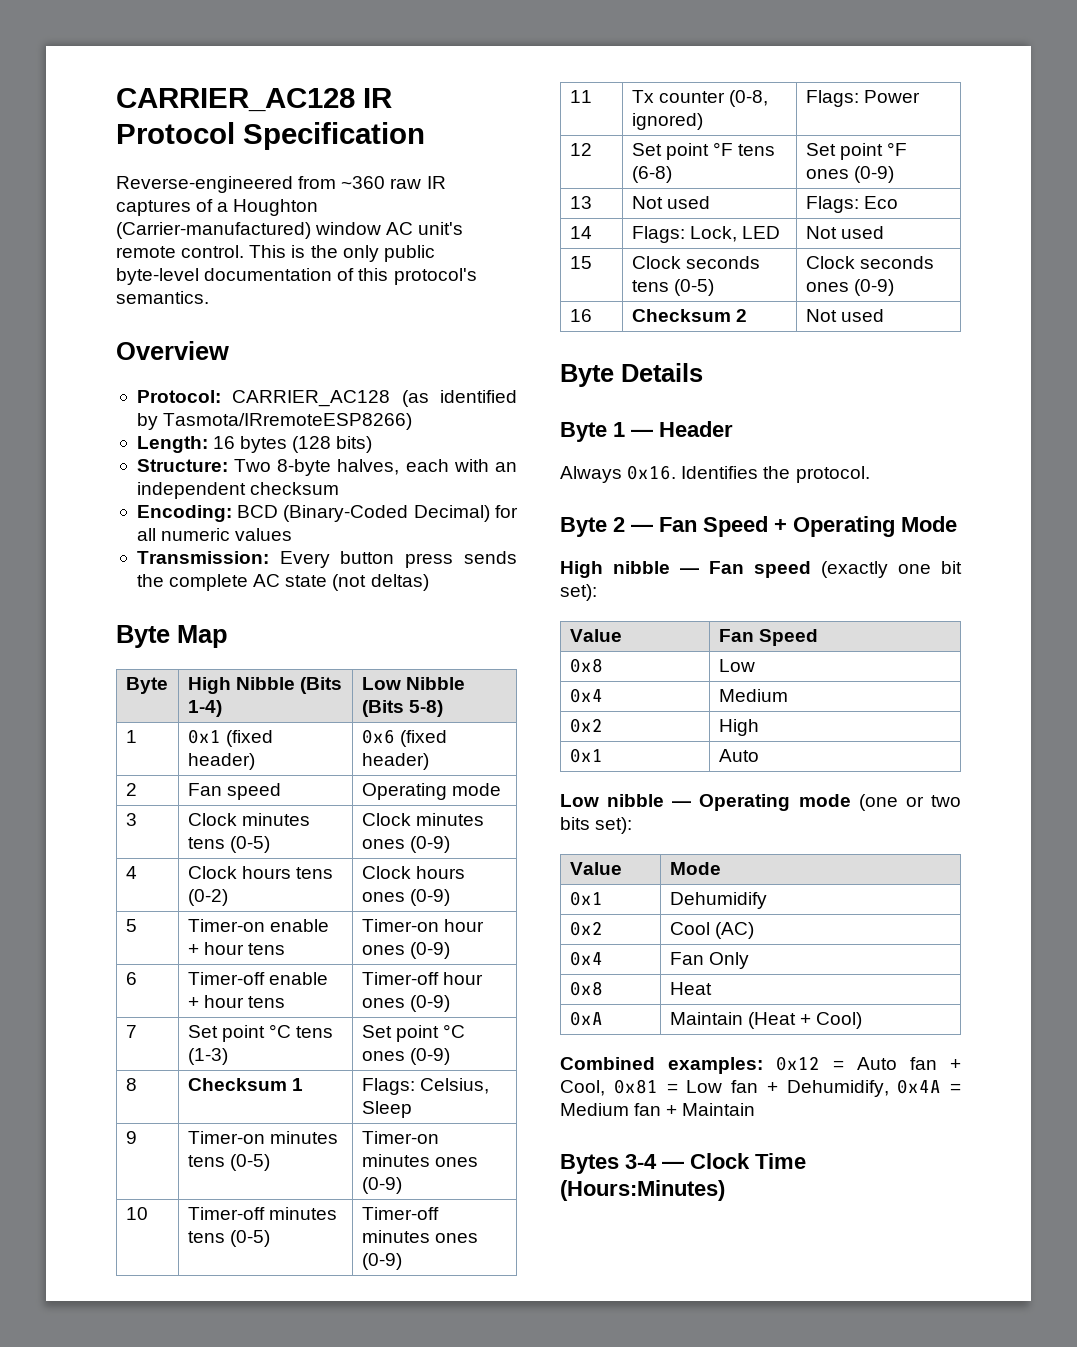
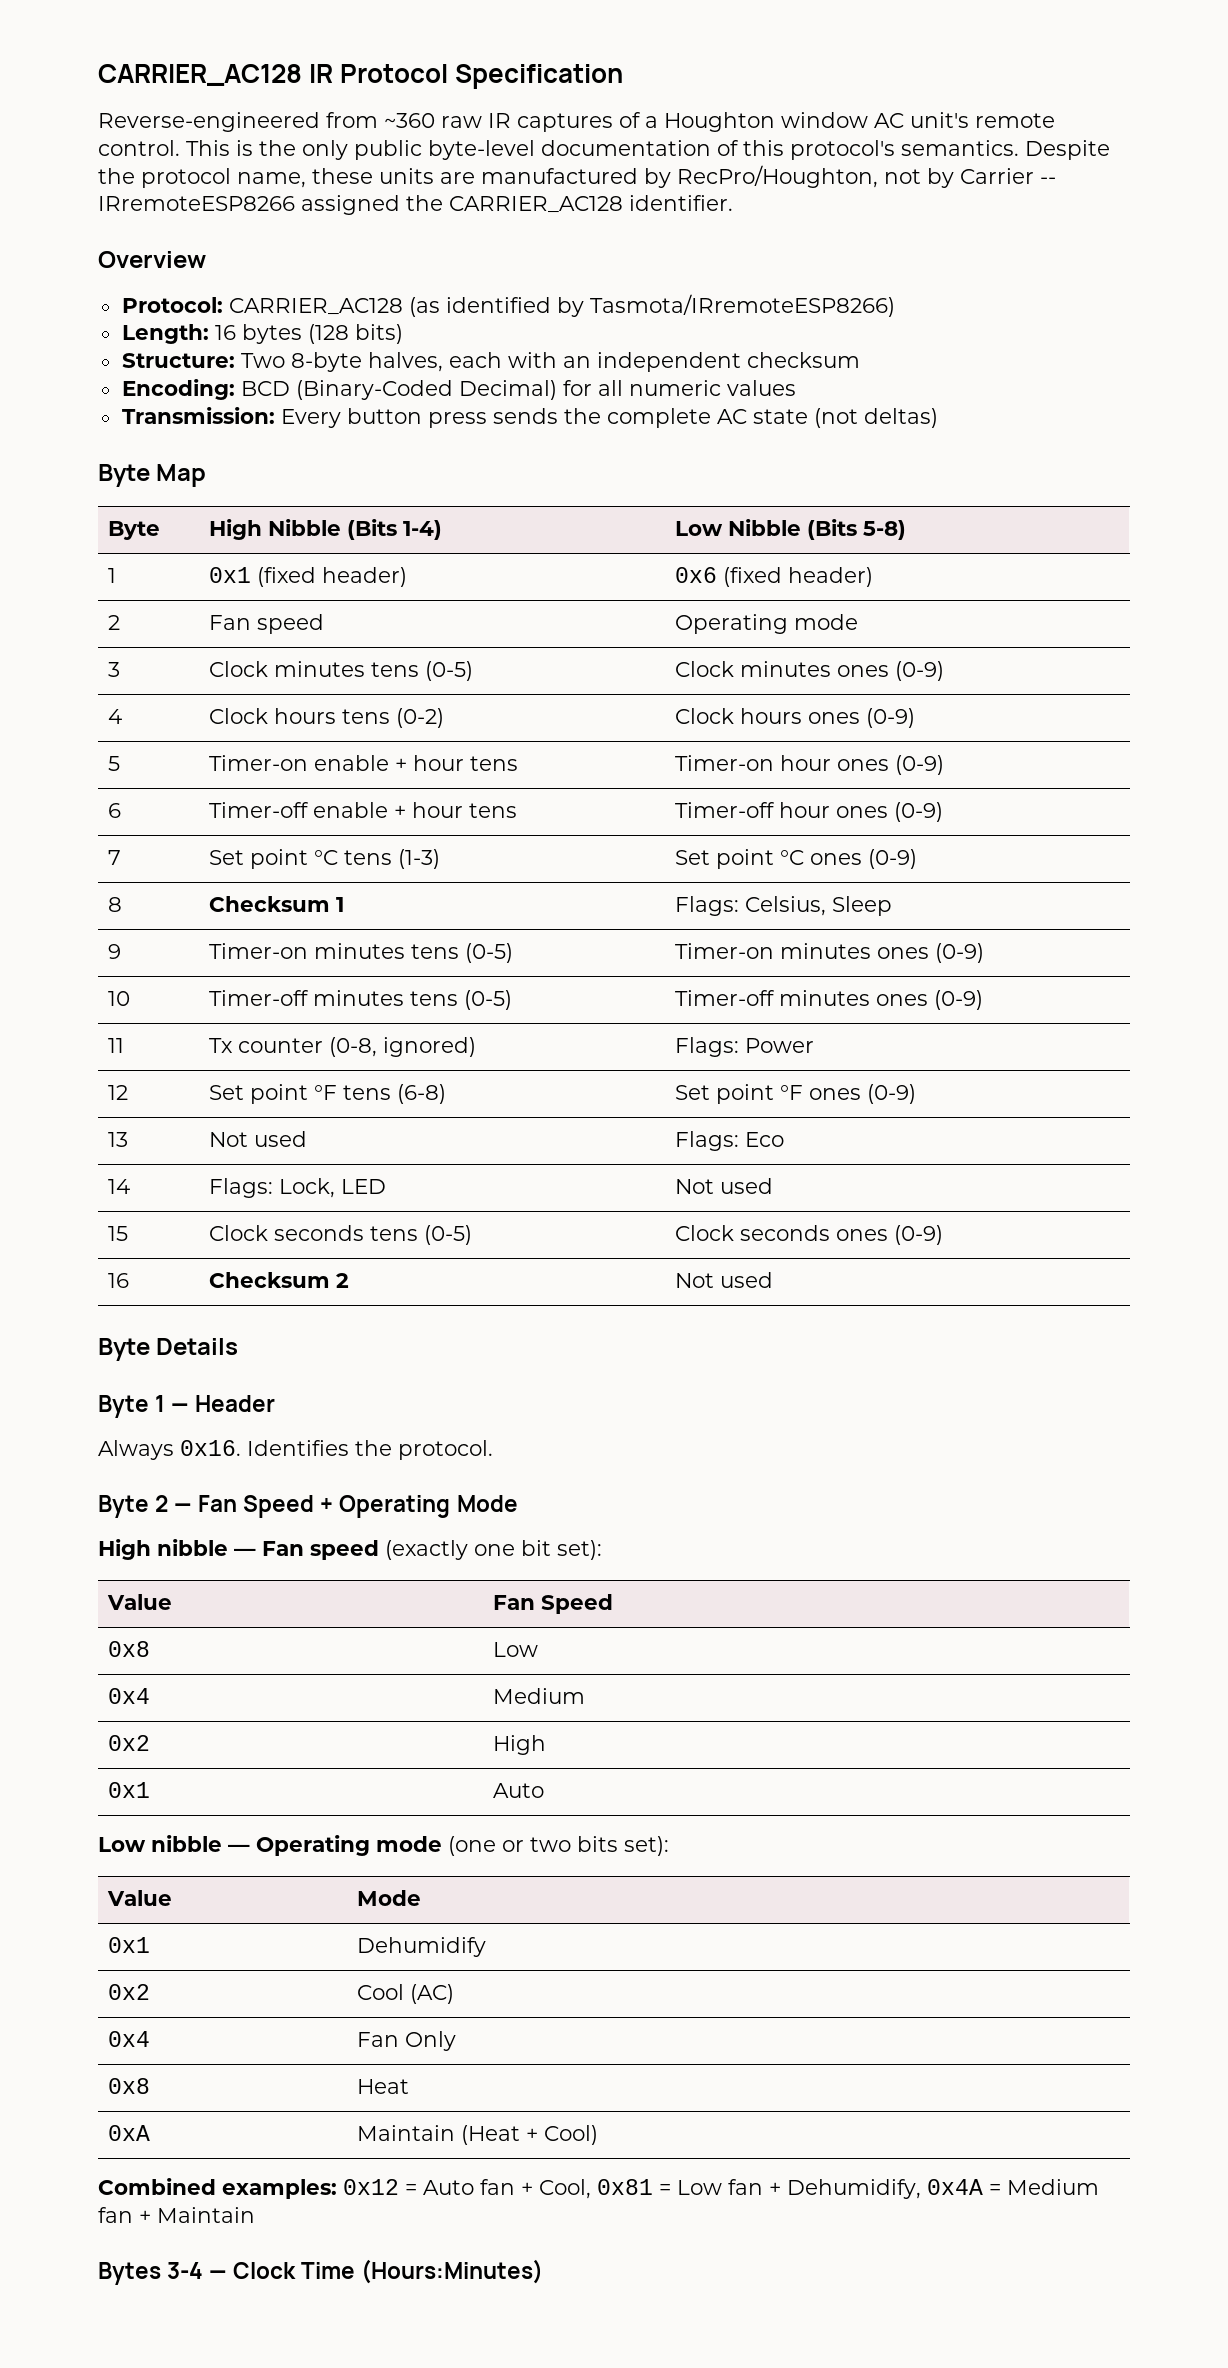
- Reverse-engineered from ~360 raw IR captures of a Houghton (Carrier-manufactured) window AC unit's remote control.
+ Reverse-engineered from ~360 raw IR captures of a Houghton window AC unit's remote control.
+ Despite the protocol name, these units are manufactured by RecPro/Houghton, not by Carrier -- IRremoteESP8266 assigned the CARRIER_AC128 identifier.

